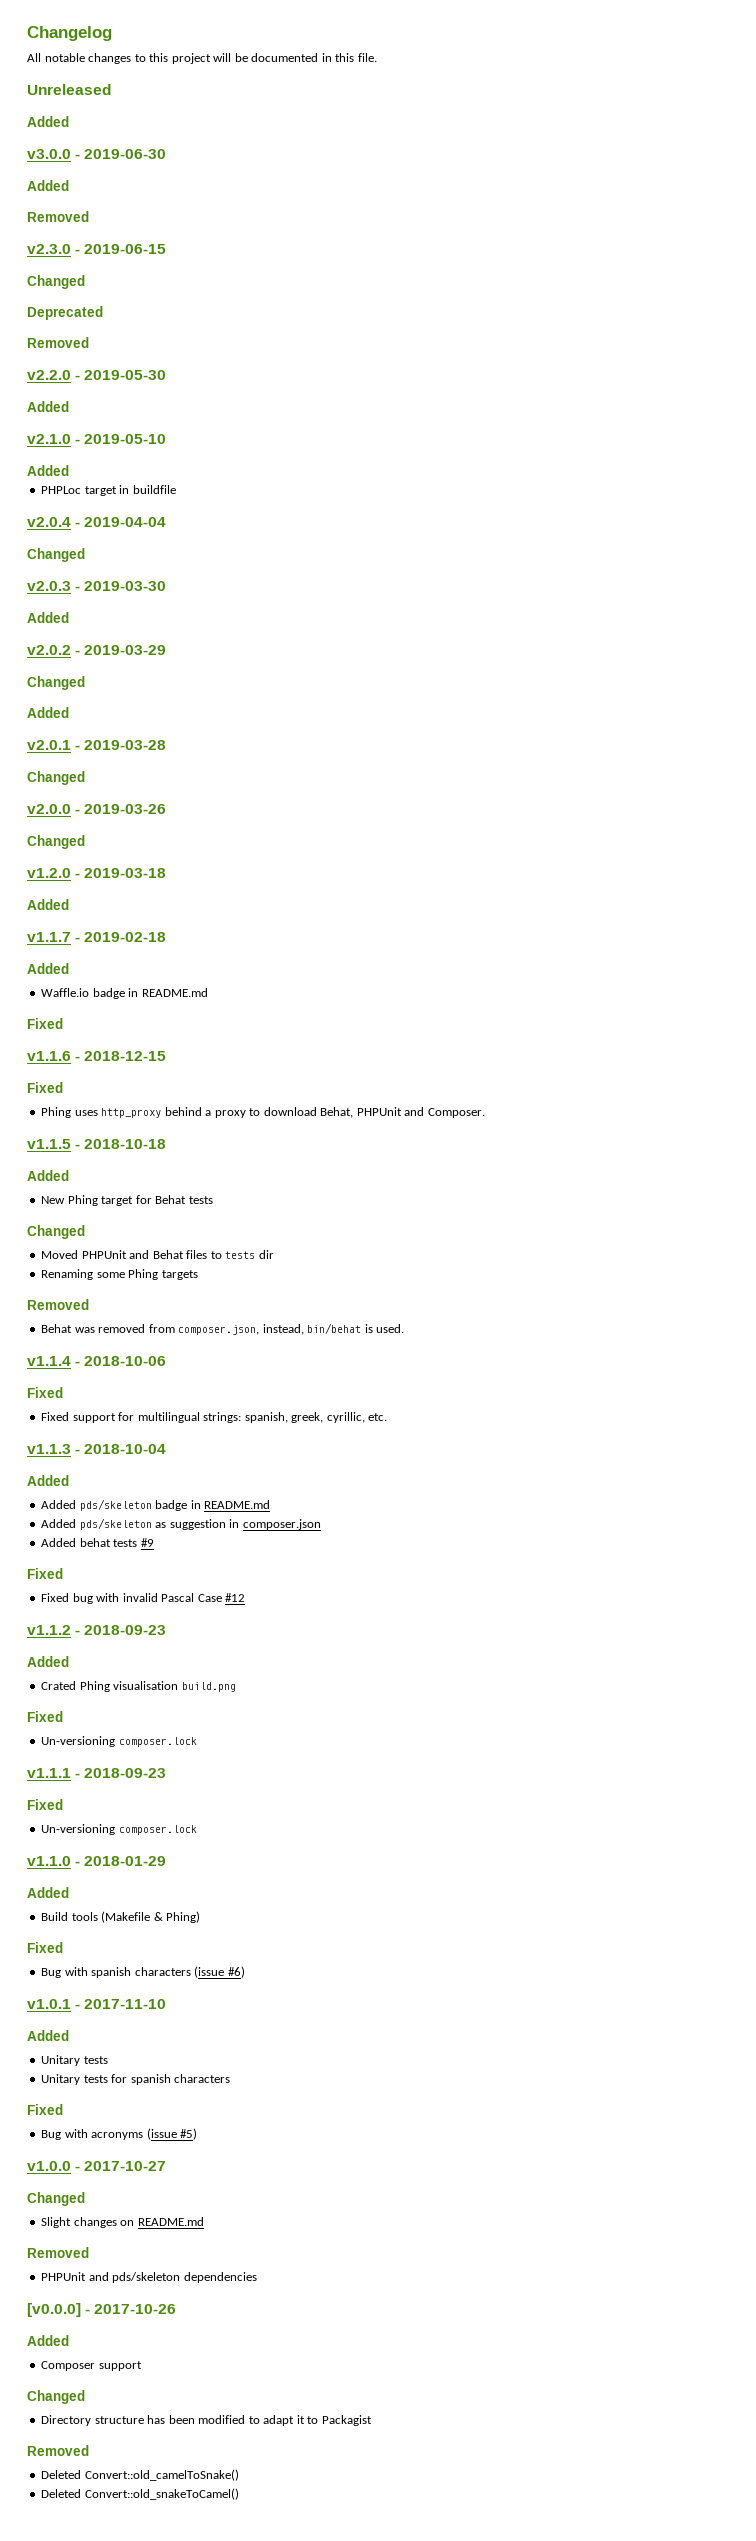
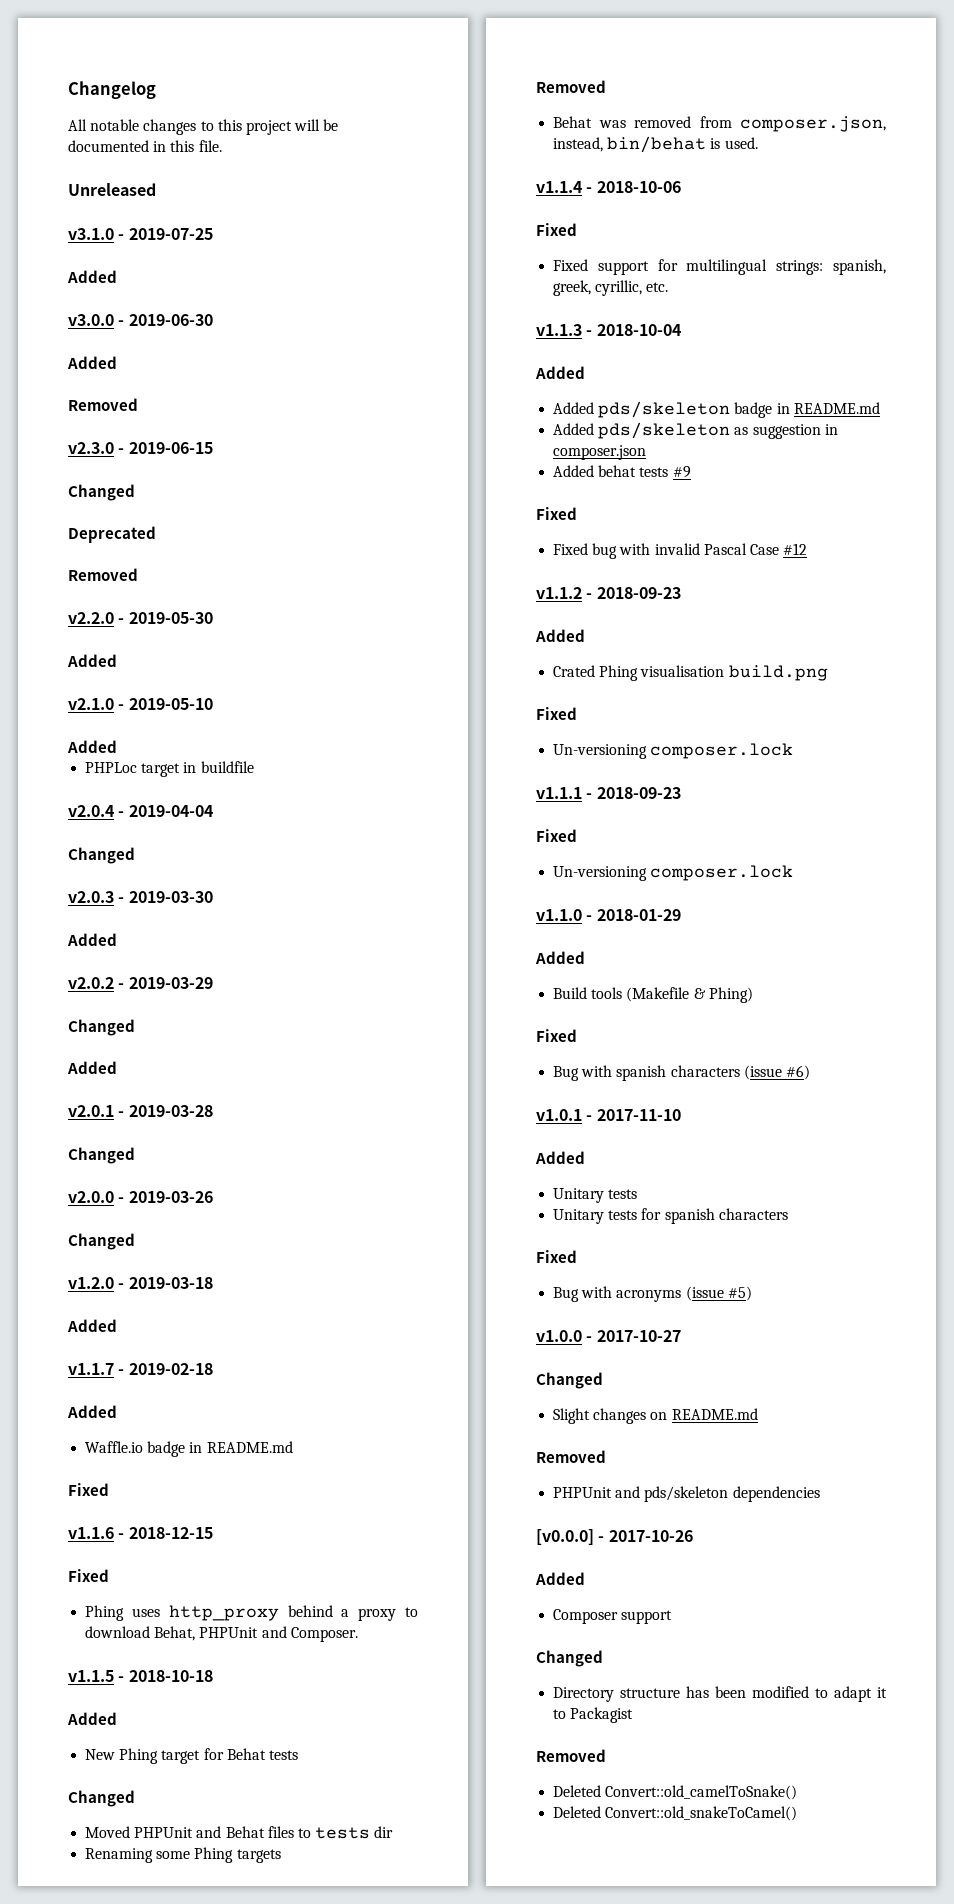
+ v3.1.0 - 2019-07-25

